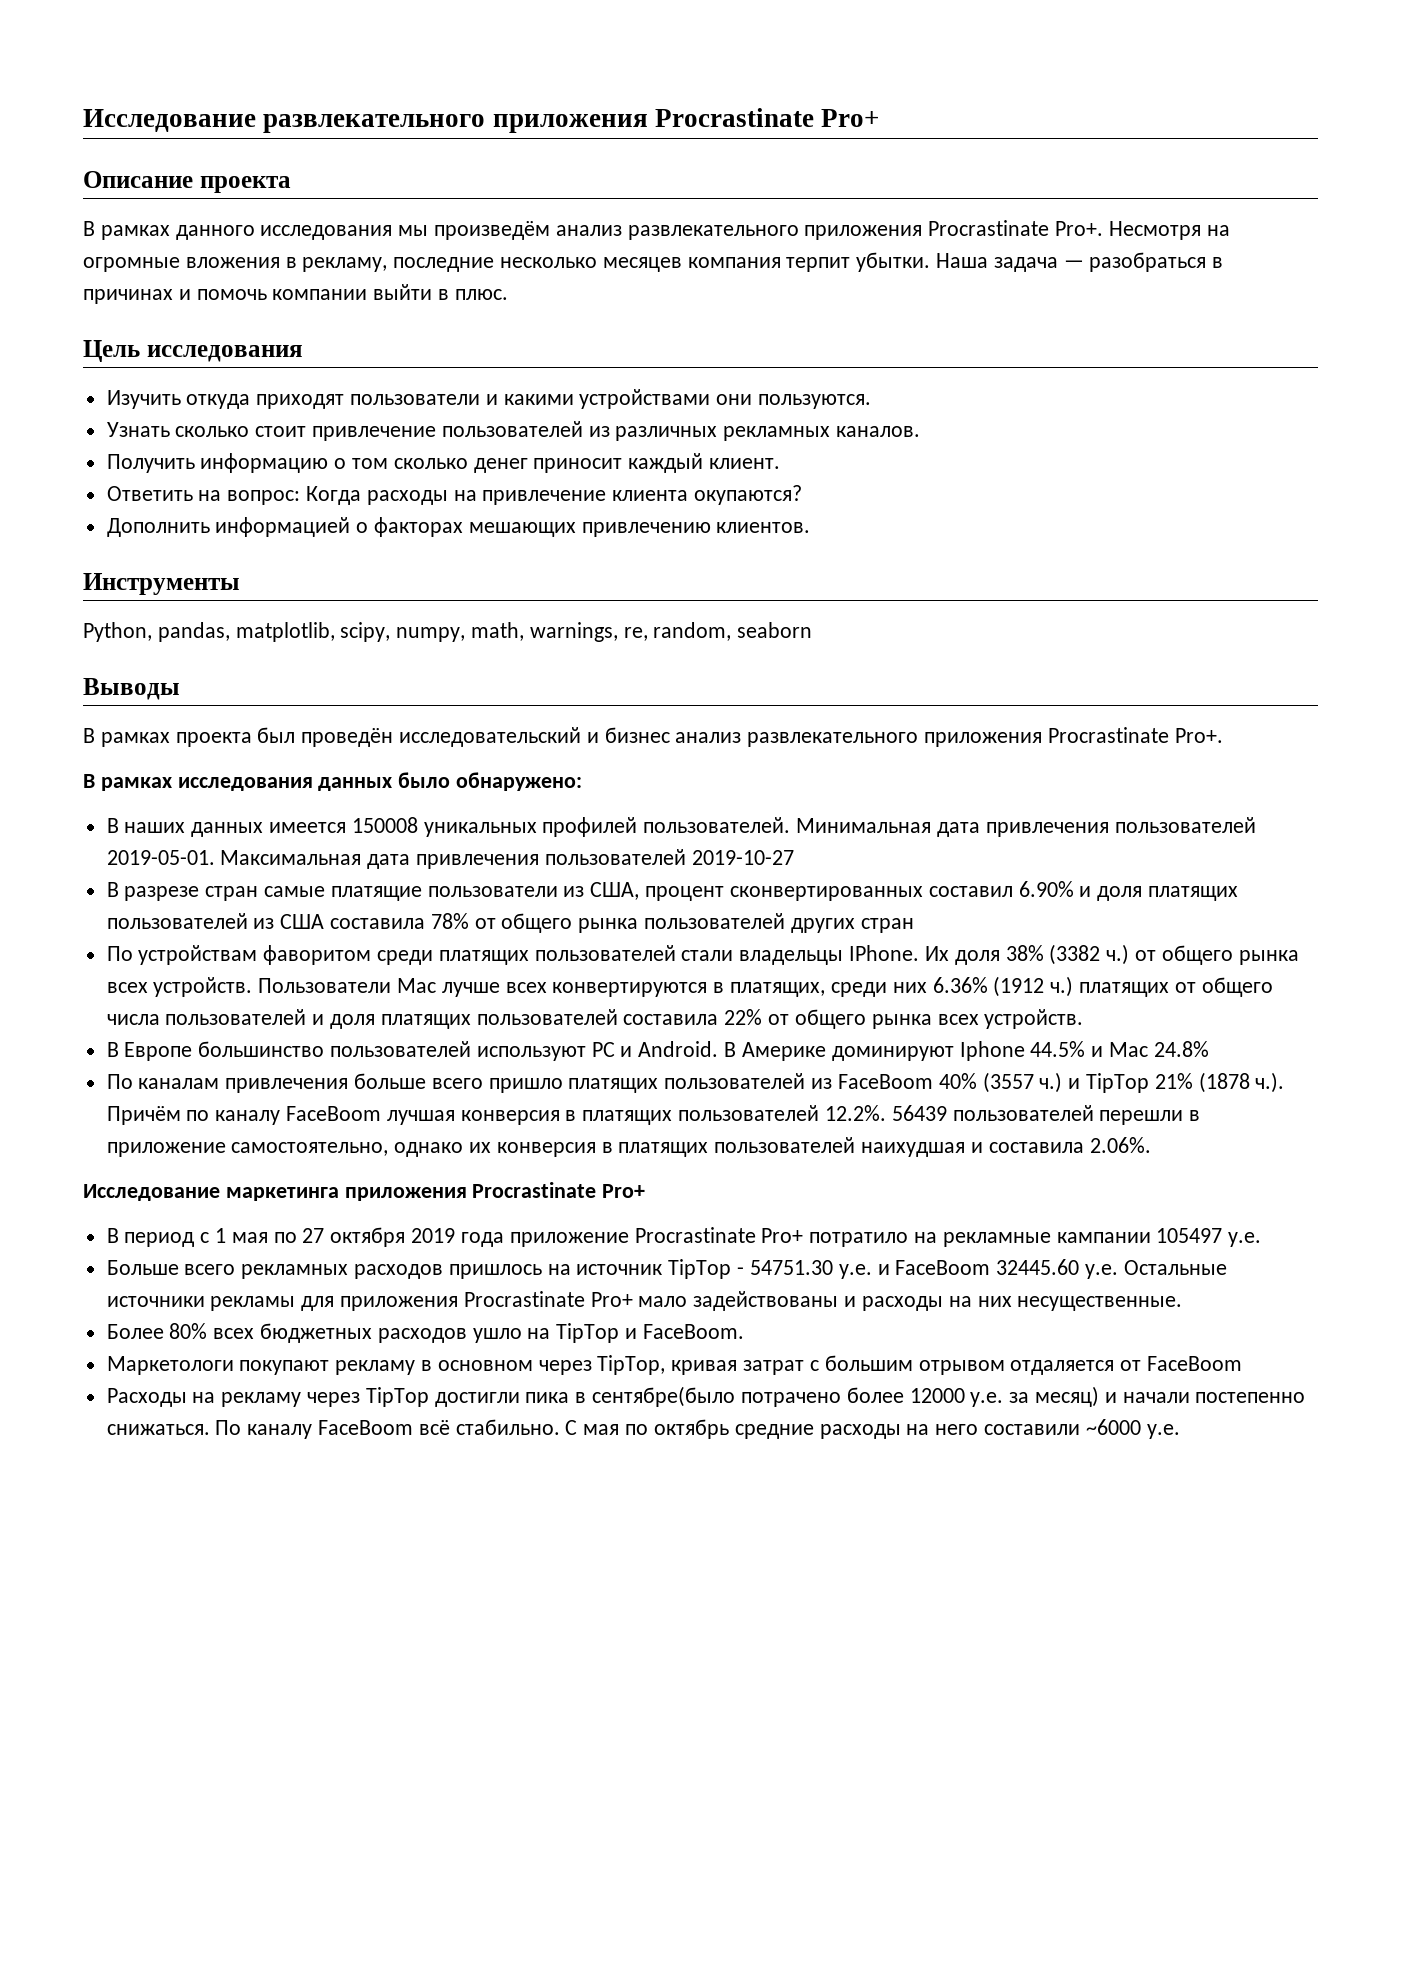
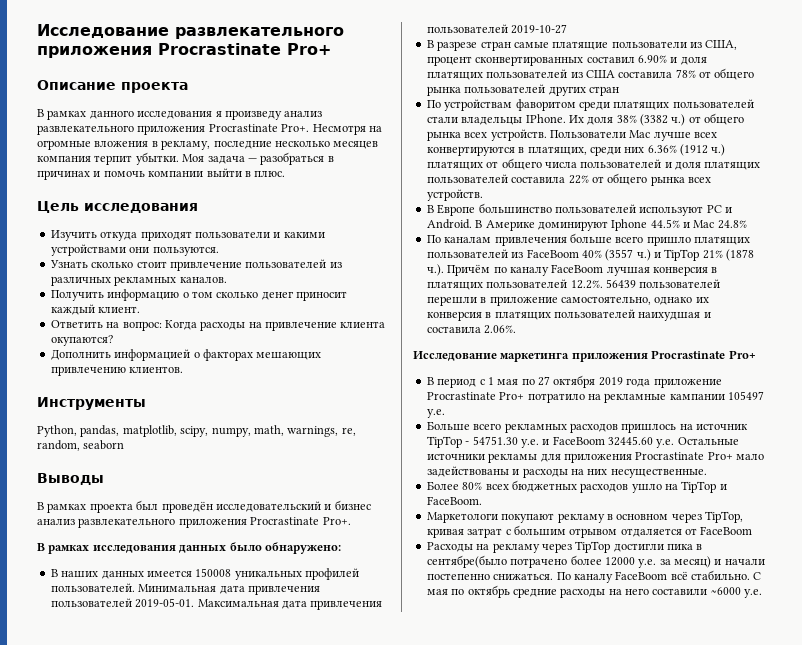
- В рамках данного исследования мы произведём анализ развлекательного приложения Procrastinate Pro+.
+ В рамках данного исследования я произведу анализ развлекательного приложения Procrastinate Pro+.
- Наша задача — разобраться в причинах и помочь компании выйти в плюс.
+ Моя задача — разобраться в причинах и помочь компании выйти в плюс.

